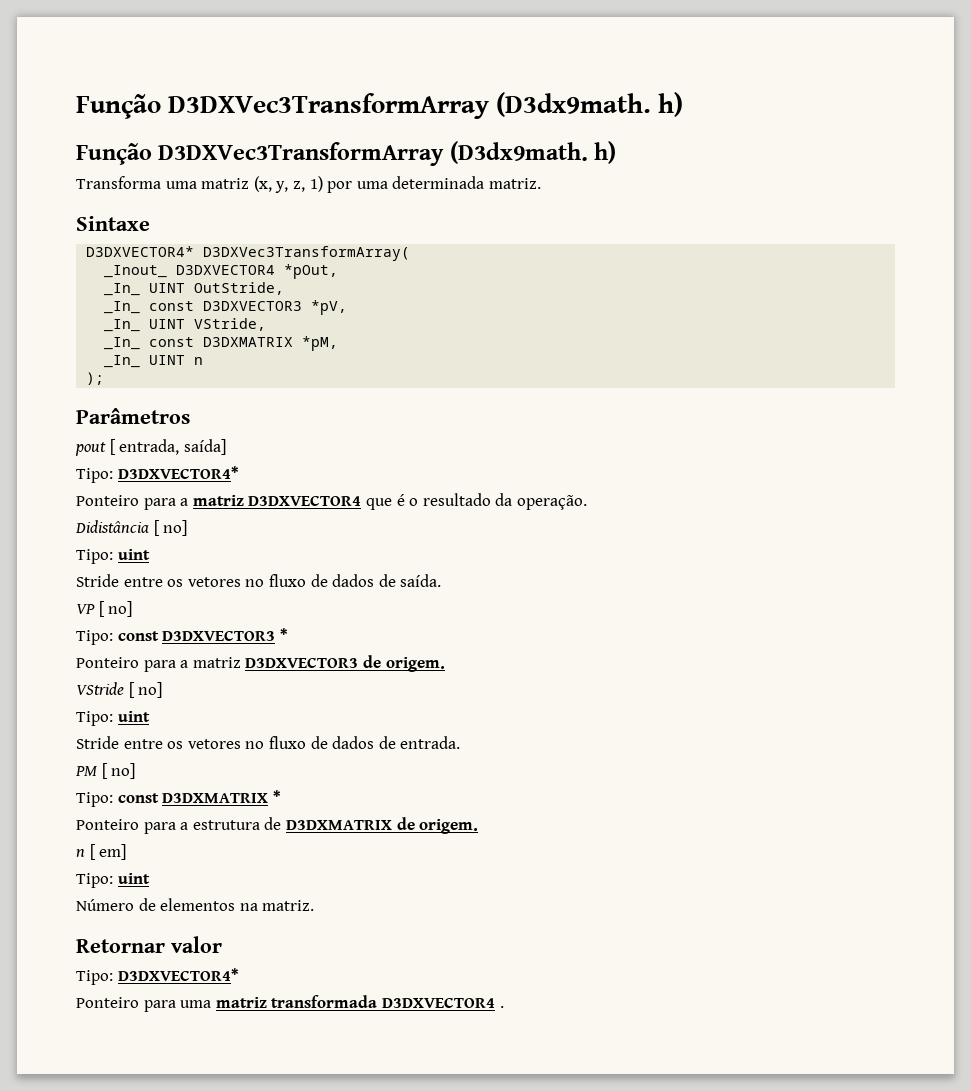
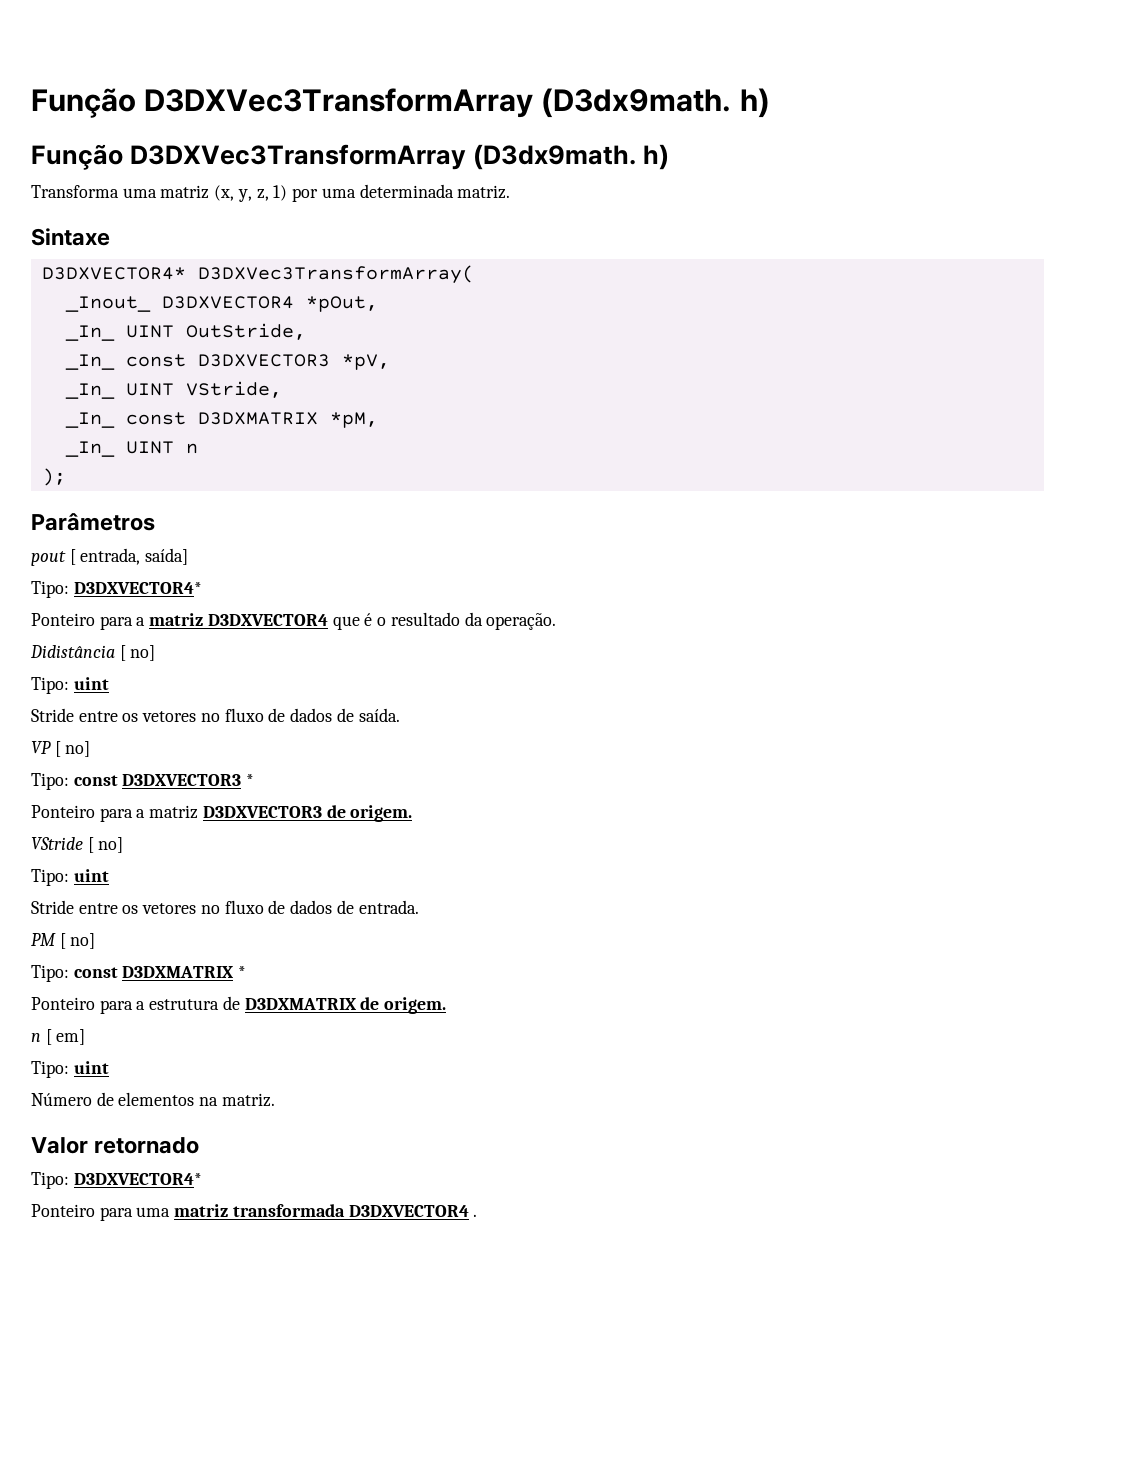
- Retornar valor
+ Valor retornado

